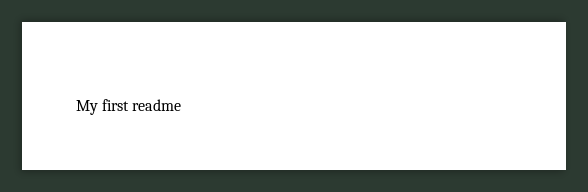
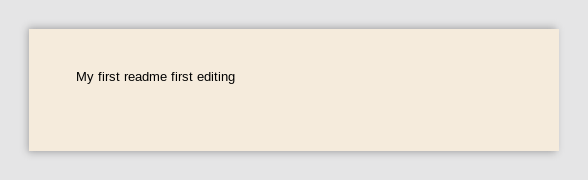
- My first readme
+ My first readme first editing

